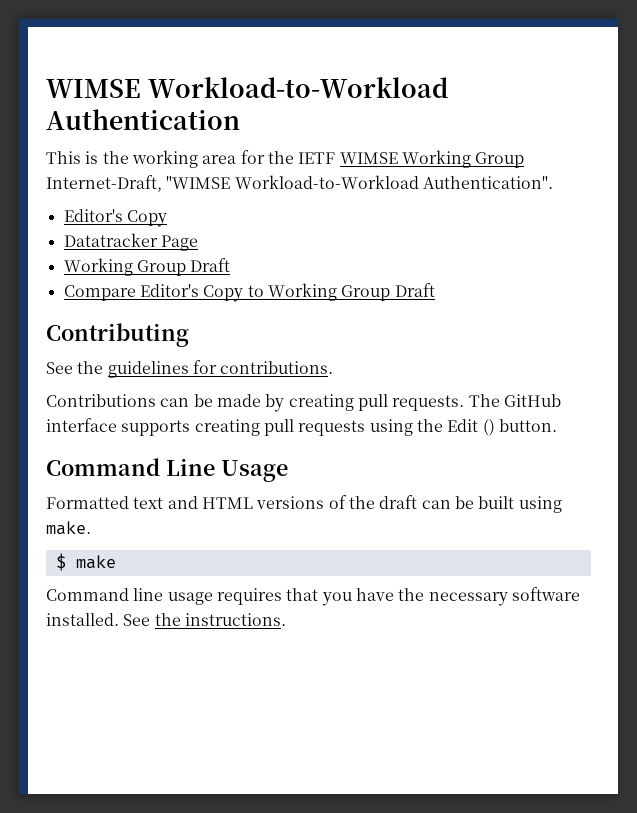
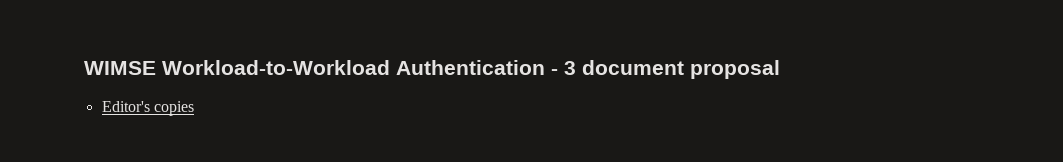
- WIMSE Workload-to-Workload Authentication
- This is the working area for the IETF WIMSE Working Group Internet-Draft, "WIMSE Workload-to-Workload Authentication".
- Editor's Copy
- Datatracker Page
- Working Group Draft
- Compare Editor's Copy to Working Group Draft
- Contributing
- See the guidelines for contributions.
- Contributions can be made by creating pull requests. The GitHub interface supports creating pull requests using the Edit () button.
- Command Line Usage
- Formatted text and HTML versions of the draft can be built using make.
- $ make
- Command line usage requires that you have the necessary software installed. See the instructions.
+ WIMSE Workload-to-Workload Authentication - 3 document proposal
+ Editor's copies

